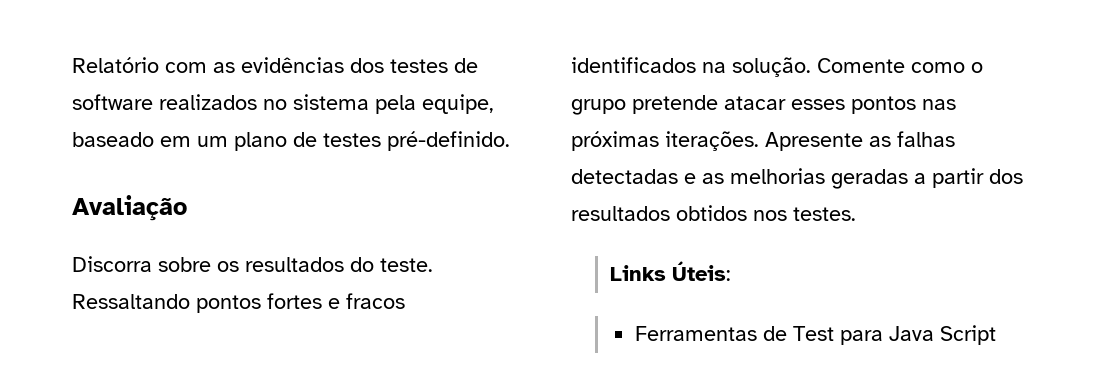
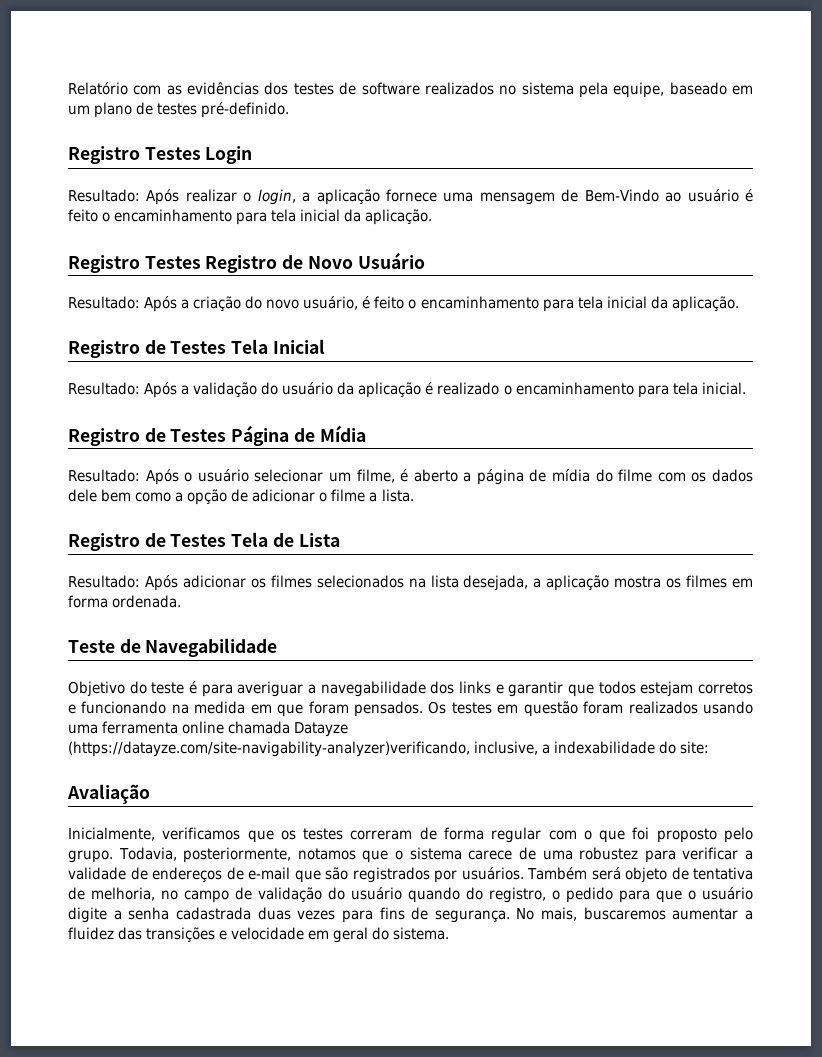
+ Registro Testes Login
+ Resultado: Após realizar o login, a aplicação fornece uma mensagem de Bem-Vindo ao usuário é feito o encaminhamento para tela inicial da aplicação.
+ Registro Testes Registro de Novo Usuário
+ Resultado: Após a criação do novo usuário, é feito o encaminhamento para tela inicial da aplicação.
+ Registro de Testes Tela Inicial
+ Resultado: Após a validação do usuário da aplicação é realizado o encaminhamento para tela inicial.
+ Registro de Testes Página de Mídia
+ Resultado: Após o usuário selecionar um filme, é aberto a página de mídia do filme com os dados dele bem como a opção de adicionar o filme a lista.
+ Registro de Testes Tela de Lista
+ Resultado: Após adicionar os filmes selecionados na lista desejada, a aplicação mostra os filmes em forma ordenada.
+ Teste de Navegabilidade
+ Objetivo do teste é para averiguar a navegabilidade dos links e garantir que todos estejam corretos e funcionando na medida em que foram pensados. Os testes em questão foram realizados usando uma ferramenta online chamada Datayze (https://datayze.com/site-navigability-analyzer)verificando, inclusive, a indexabilidade do site:
  Avaliação
- Discorra sobre os resultados do teste. Ressaltando pontos fortes e fracos identificados na solução. Comente como o grupo pretende atacar esses pontos nas próximas iterações. Apresente as falhas detectadas e as melhorias geradas a partir dos resultados obtidos nos testes.
- Links Úteis:
- Ferramentas de Test para Java Script
+ Inicialmente, verificamos que os testes correram de forma regular com o que foi proposto pelo grupo. Todavia, posteriormente, notamos que o sistema carece de uma robustez para verificar a validade de endereços de e-mail que são registrados por usuários. Também será objeto de tentativa de melhoria, no campo de validação do usuário quando do registro, o pedido para que o usuário digite a senha cadastrada duas vezes para fins de segurança. No mais, buscaremos aumentar a fluidez das transições e velocidade em geral do sistema.

